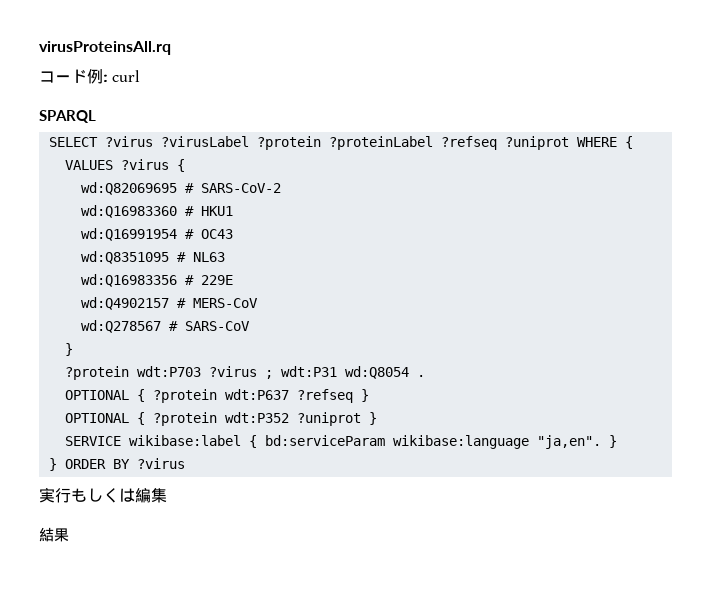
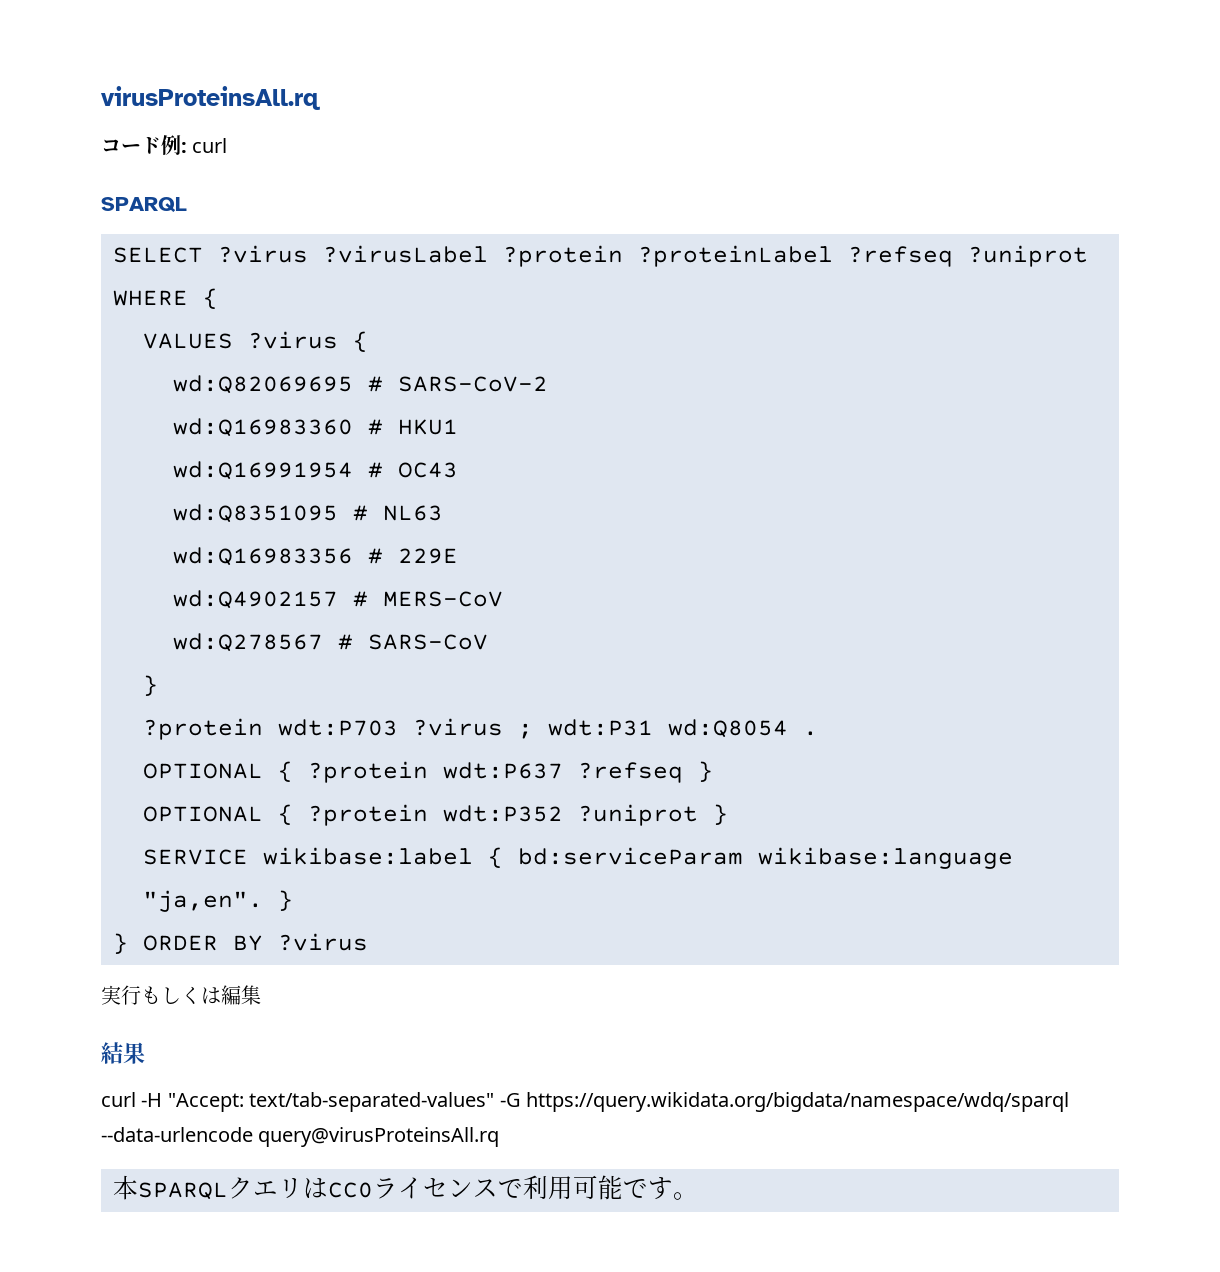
+ curl -H "Accept: text/tab-separated-values" -G https://query.wikidata.org/bigdata/namespace/wdq/sparql --data-urlencode query@virusProteinsAll.rq
+ 本SPARQLクエリはCC0ライセンスで利用可能です。

